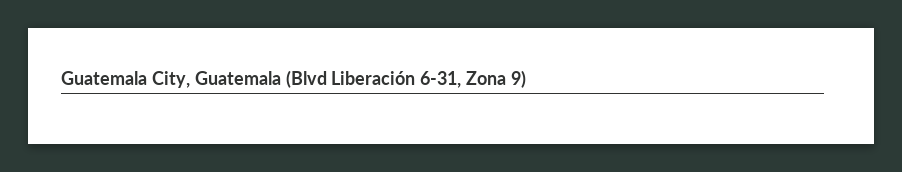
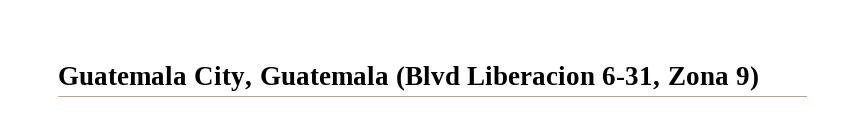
- Guatemala City, Guatemala (Blvd Liberación 6-31, Zona 9)
+ Guatemala City, Guatemala (Blvd Liberacion 6-31, Zona 9)

